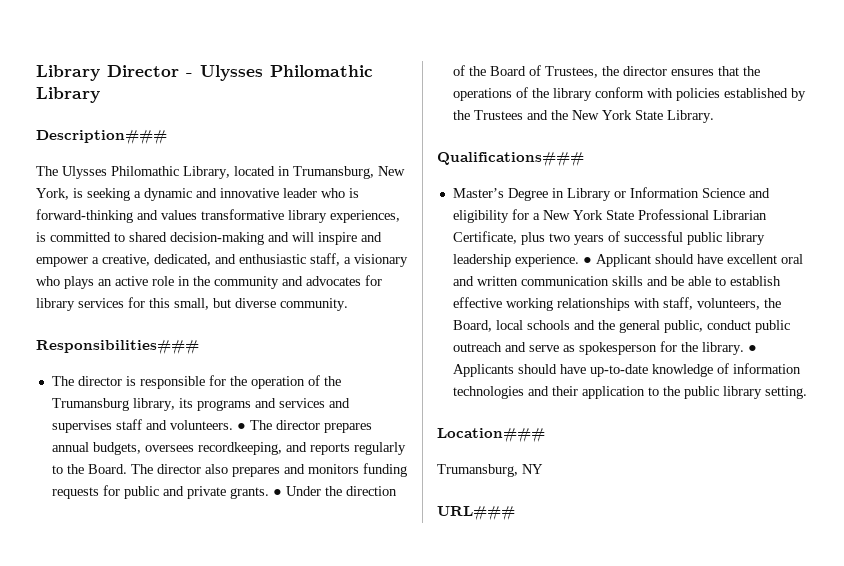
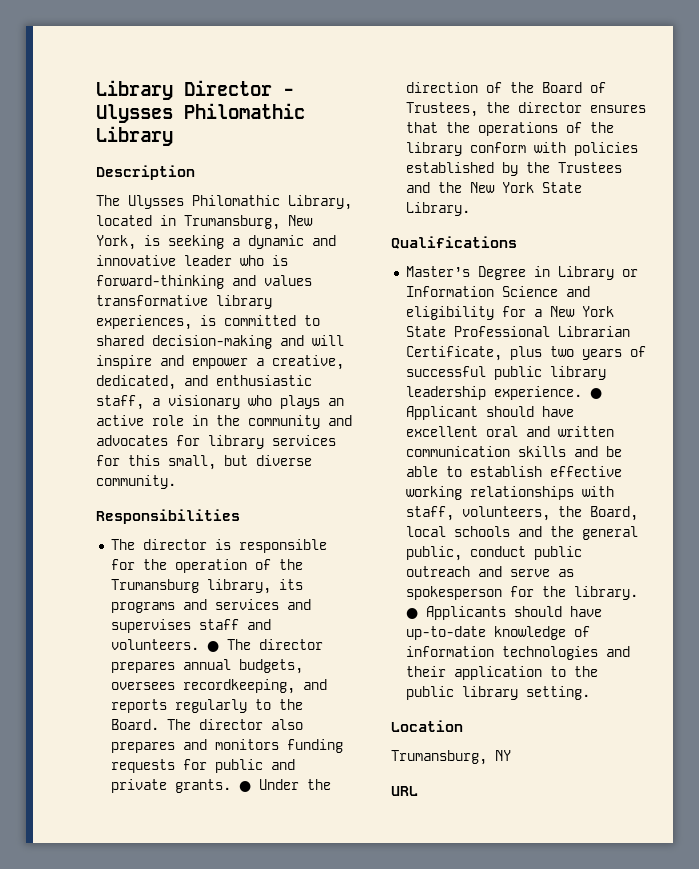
- Description###
+ Description
- Responsibilities###
+ Responsibilities
- Qualifications###
+ Qualifications
- Location###
+ Location
- URL###
+ URL

